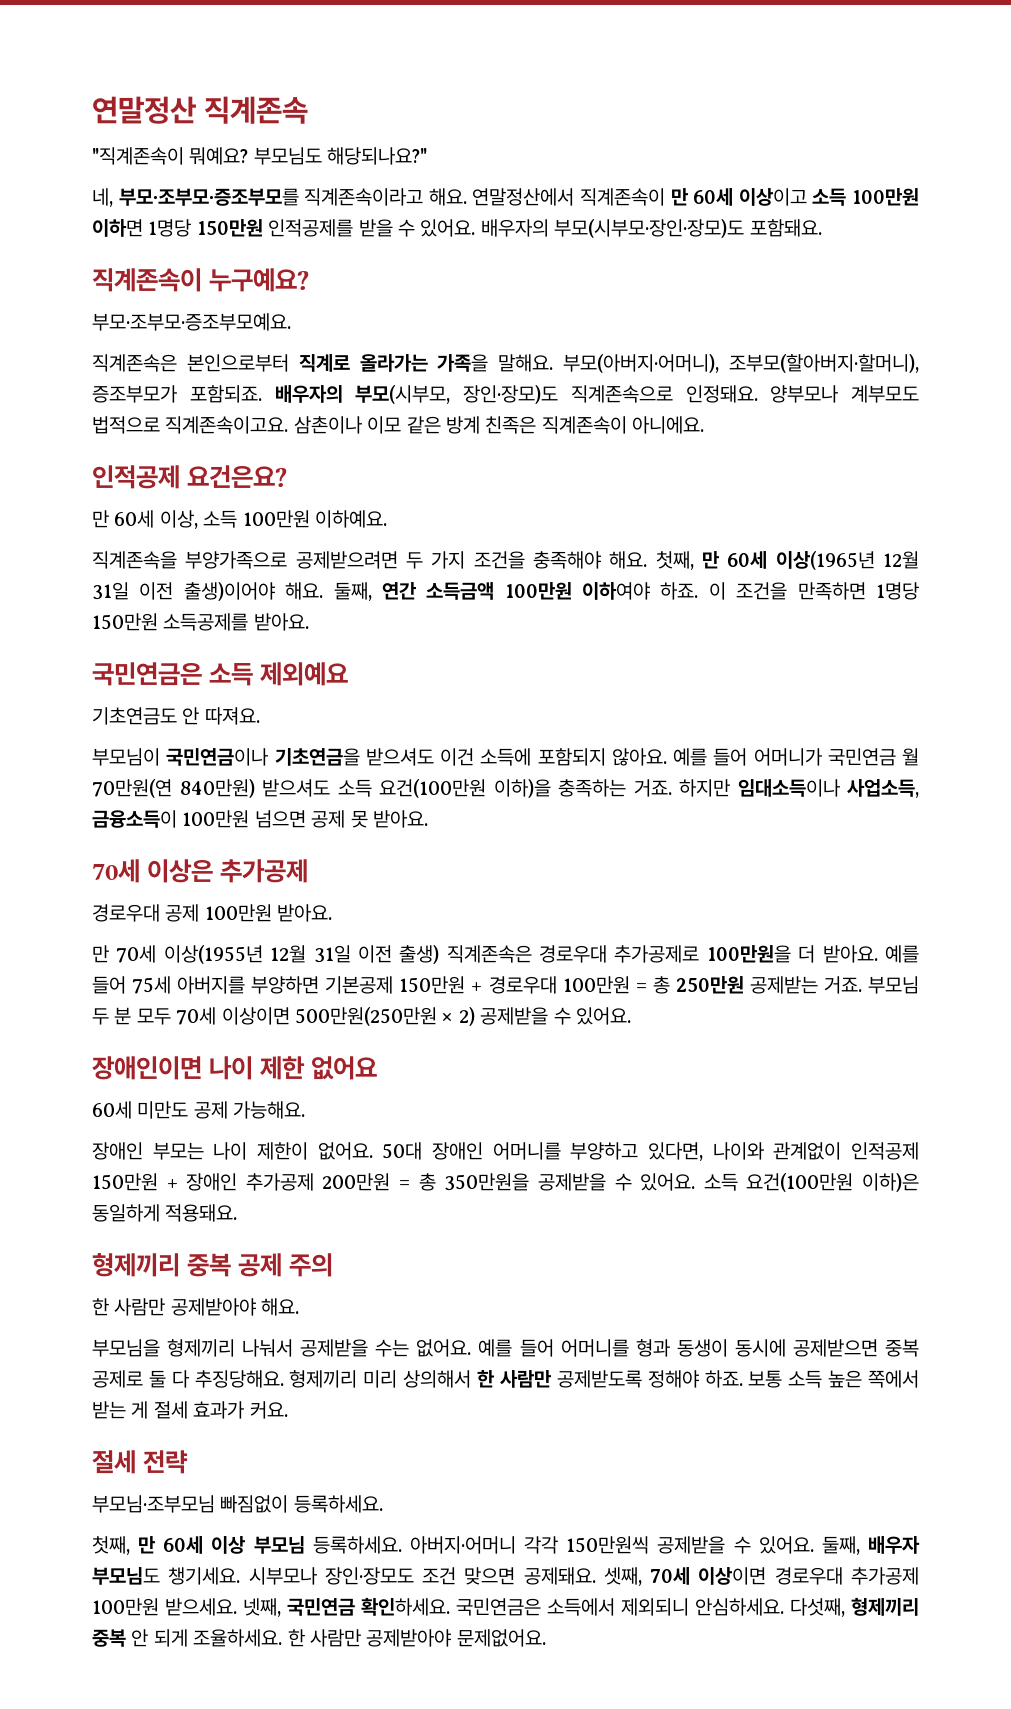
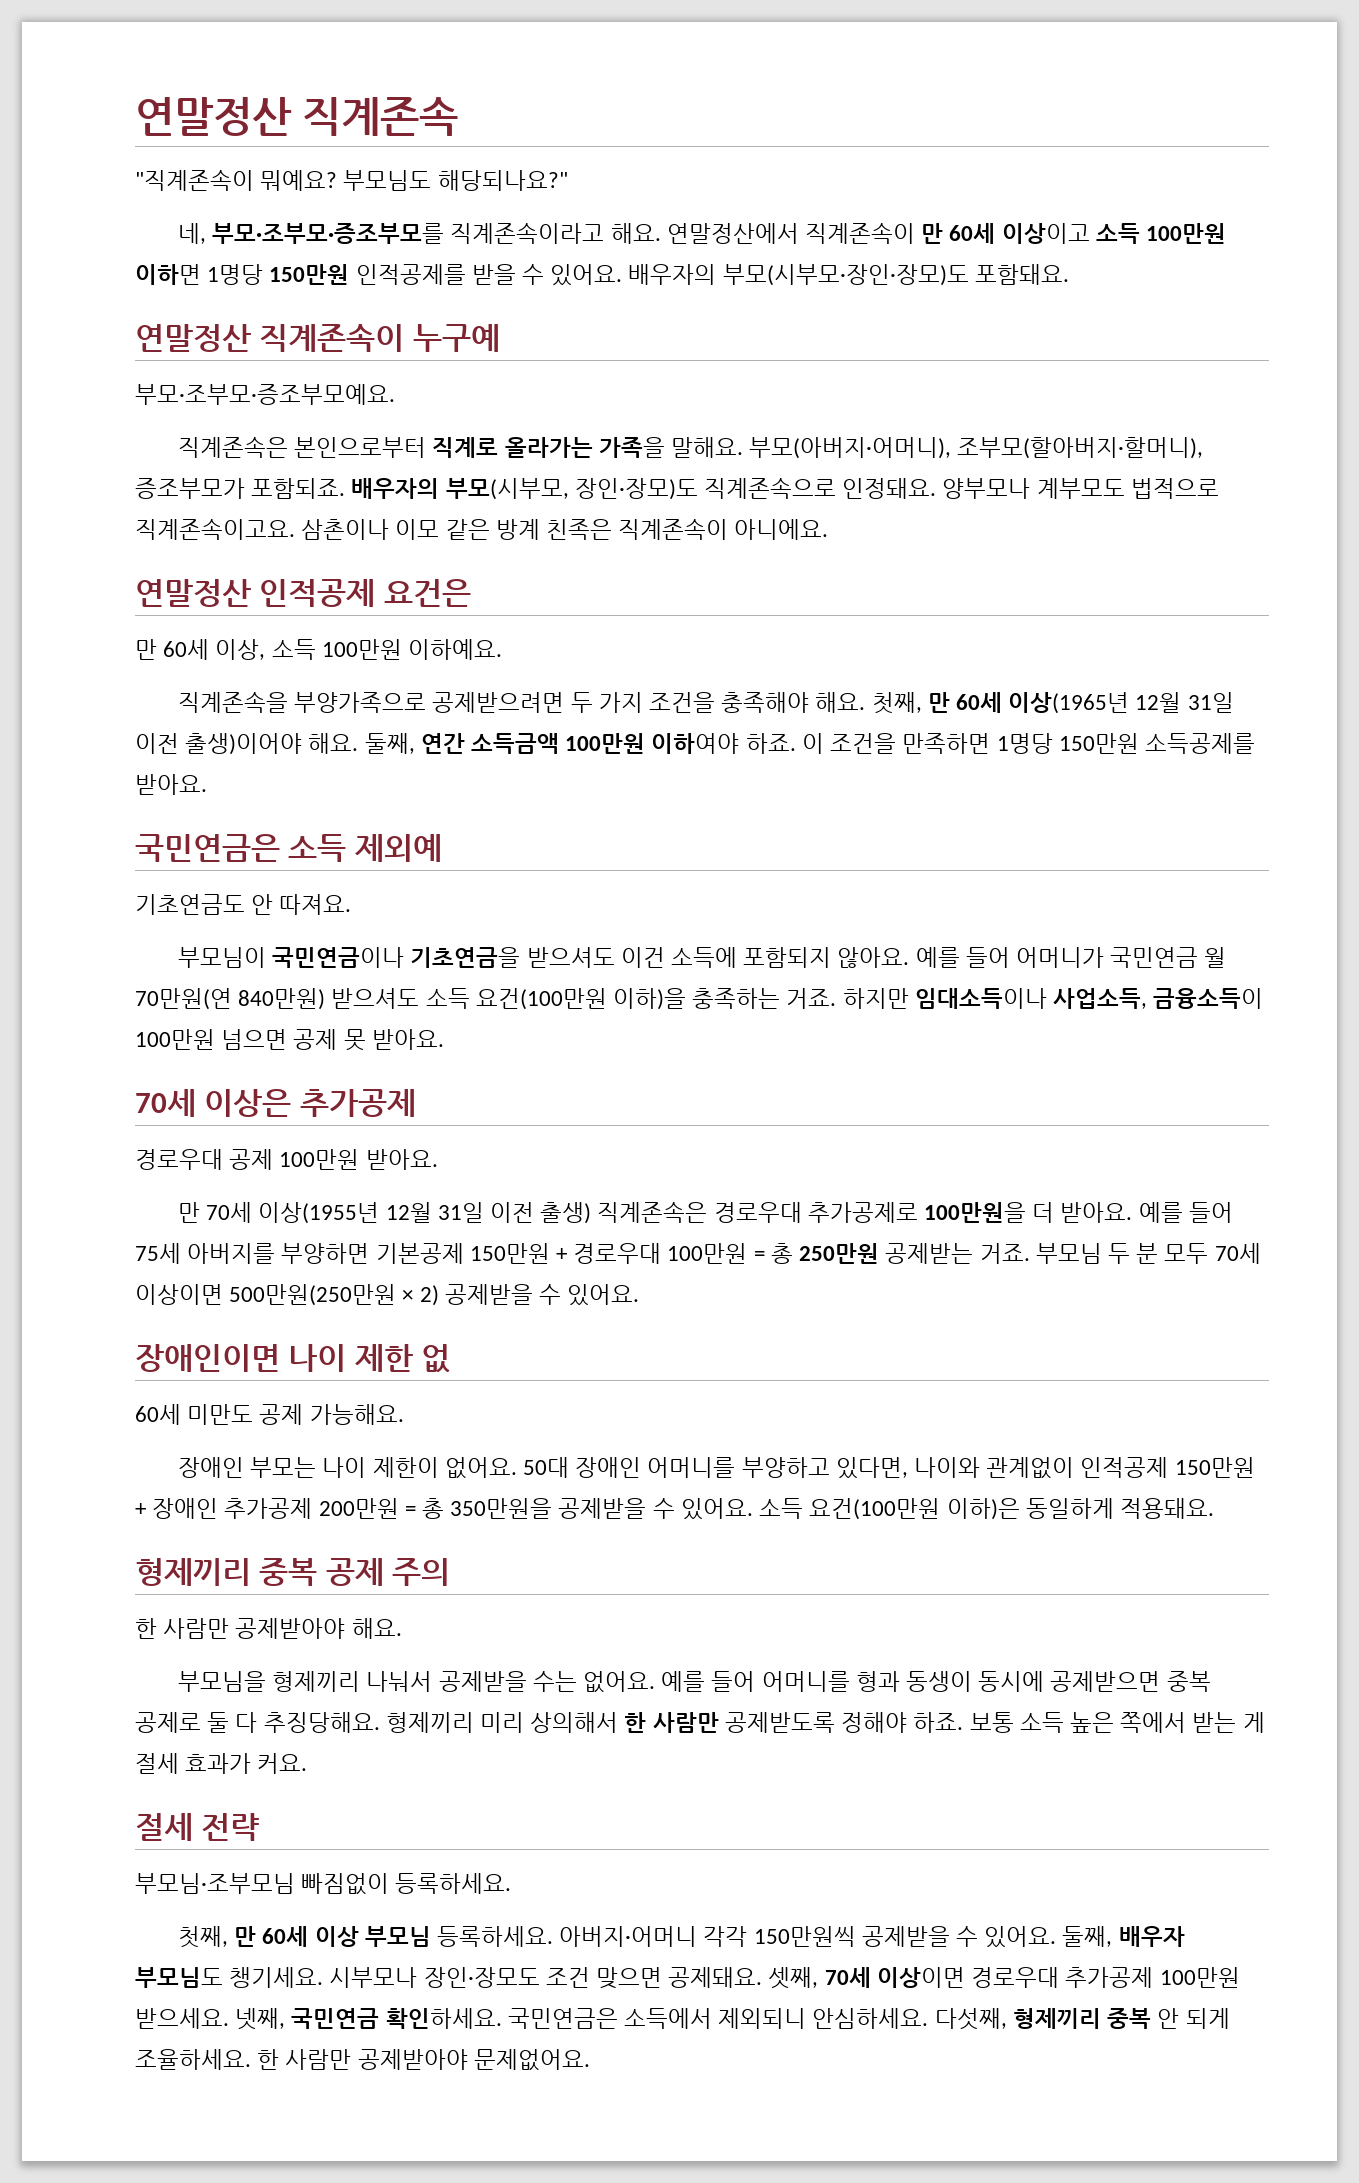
- 직계존속이 누구예요?
+ 연말정산 직계존속이 누구예
- 인적공제 요건은요?
+ 연말정산 인적공제 요건은
- 국민연금은 소득 제외예요
+ 국민연금은 소득 제외예
- 장애인이면 나이 제한 없어요
+ 장애인이면 나이 제한 없

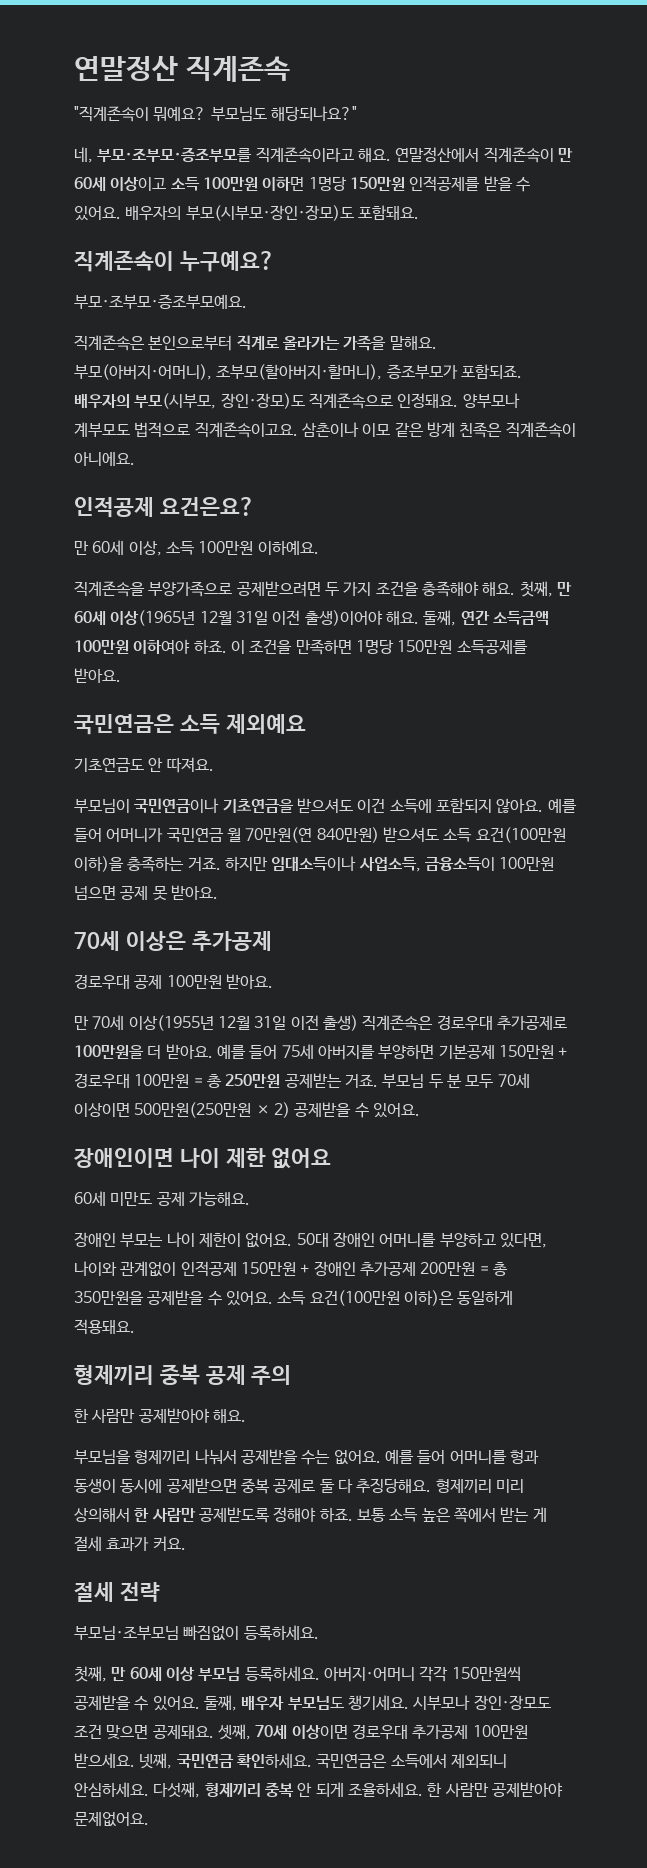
- 연말정산 직계존속이 누구예
+ 직계존속이 누구예요?
- 연말정산 인적공제 요건은
+ 인적공제 요건은요?
- 국민연금은 소득 제외예
+ 국민연금은 소득 제외예요
- 장애인이면 나이 제한 없
+ 장애인이면 나이 제한 없어요

